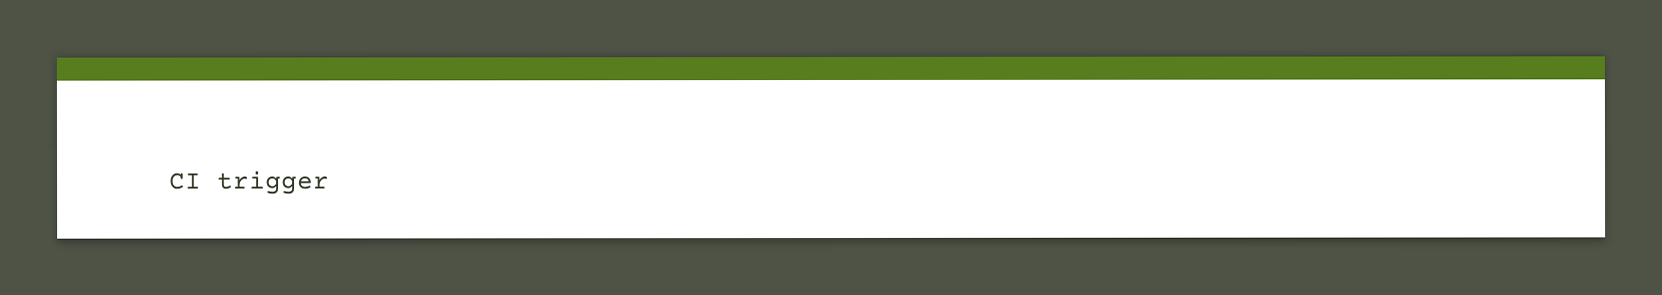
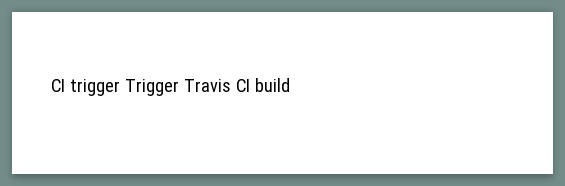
- CI trigger
+ CI trigger Trigger Travis CI build

